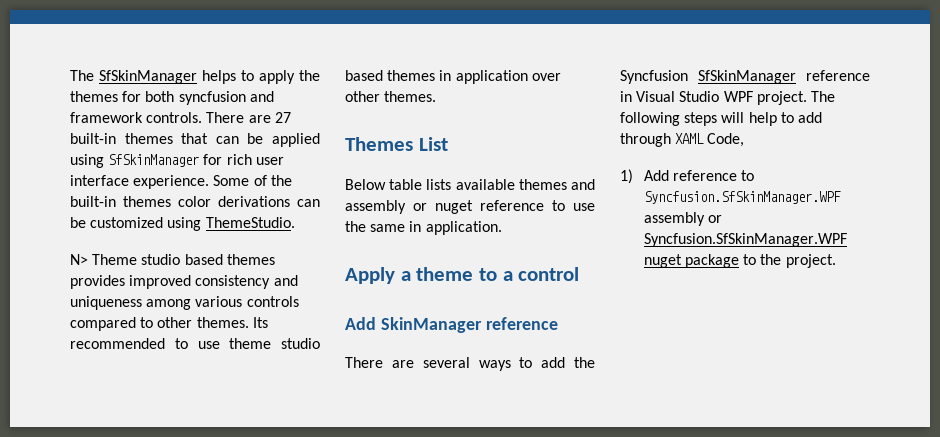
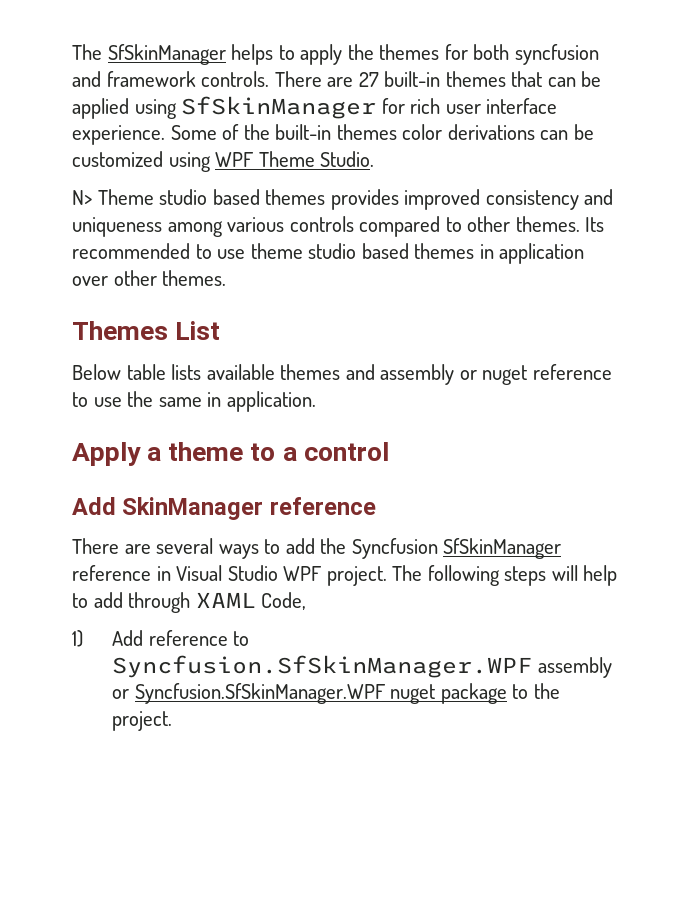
- Some of the built-in themes color derivations can be customized using ThemeStudio.
+ Some of the built-in themes color derivations can be customized using WPF Theme Studio.

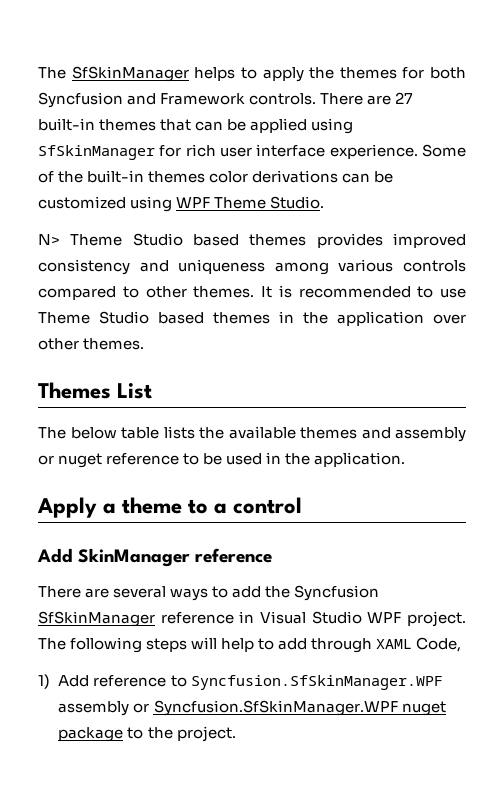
- The SfSkinManager helps to apply the themes for both syncfusion and framework controls.
+ The SfSkinManager helps to apply the themes for both Syncfusion and Framework controls.
- N> Theme studio based themes provides improved consistency and uniqueness among various controls compared to other themes.
+ N> Theme Studio based themes provides improved consistency and uniqueness among various controls compared to other themes.
- Its recommended to use theme studio based themes in application over other themes.
+ It is recommended to use Theme Studio based themes in the application over other themes.
- Below table lists available themes and assembly or nuget reference to use the same in application.
+ The below table lists the available themes and assembly or nuget reference to be used in the application.

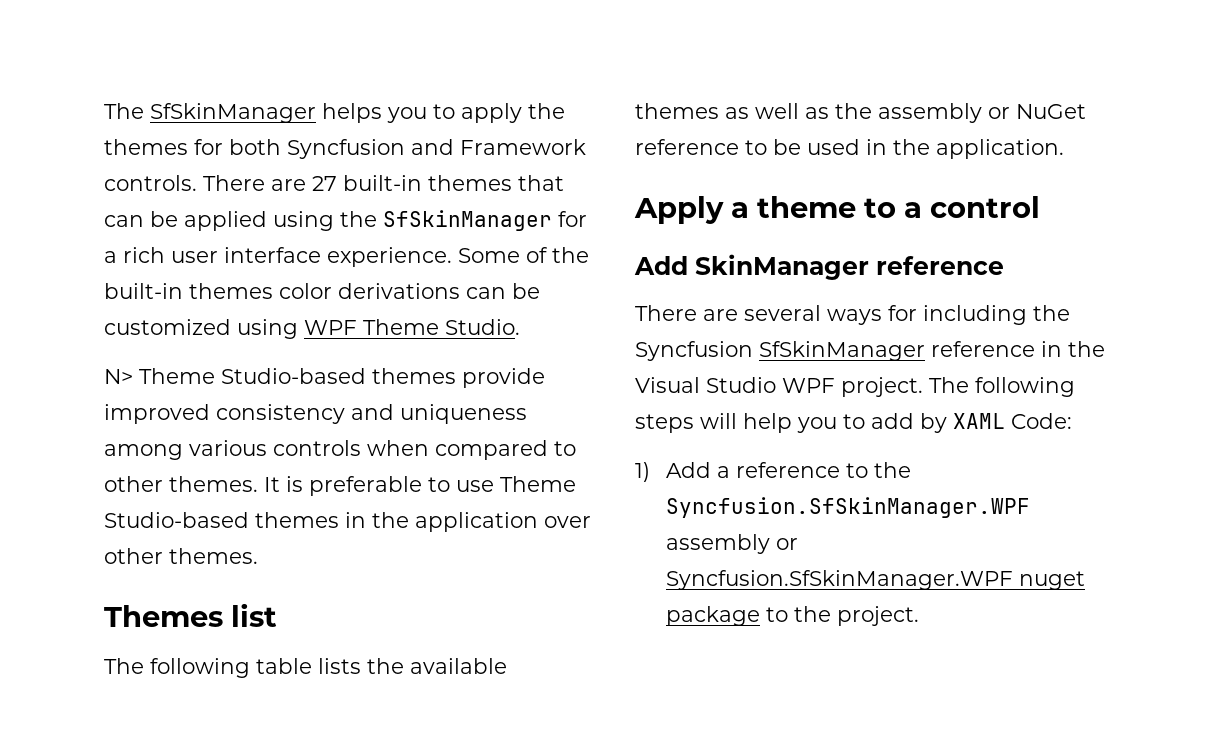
- The SfSkinManager helps to apply the themes for both Syncfusion and Framework controls.
+ The SfSkinManager helps you to apply the themes for both Syncfusion and Framework controls.
- There are 27 built-in themes that can be applied using SfSkinManager for rich user interface experience.
+ There are 27 built-in themes that can be applied using the SfSkinManager for a rich user interface experience.
- N> Theme Studio based themes provides improved consistency and uniqueness among various controls compared to other themes.
+ N> Theme Studio-based themes provide improved consistency and uniqueness among various controls when compared to other themes.
- It is recommended to use Theme Studio based themes in the application over other themes.
+ It is preferable to use Theme Studio-based themes in the application over other themes.
- Themes List
- The below table lists the available themes and assembly or nuget reference to be used in the application.
+ Themes list
+ The following table lists the available themes as well as the assembly or NuGet reference to be used in the application.
- There are several ways to add the Syncfusion SfSkinManager reference in Visual Studio WPF project.
+ There are several ways for including the Syncfusion SfSkinManager reference in the Visual Studio WPF project.
- The following steps will help to add through XAML Code,
+ The following steps will help you to add by XAML Code:
- 1) Add reference to Syncfusion.SfSkinManager.WPF assembly or Syncfusion.SfSkinManager.WPF nuget package to the project.
+ 1) Add a reference to the Syncfusion.SfSkinManager.WPF assembly or Syncfusion.SfSkinManager.WPF nuget package to the project.

